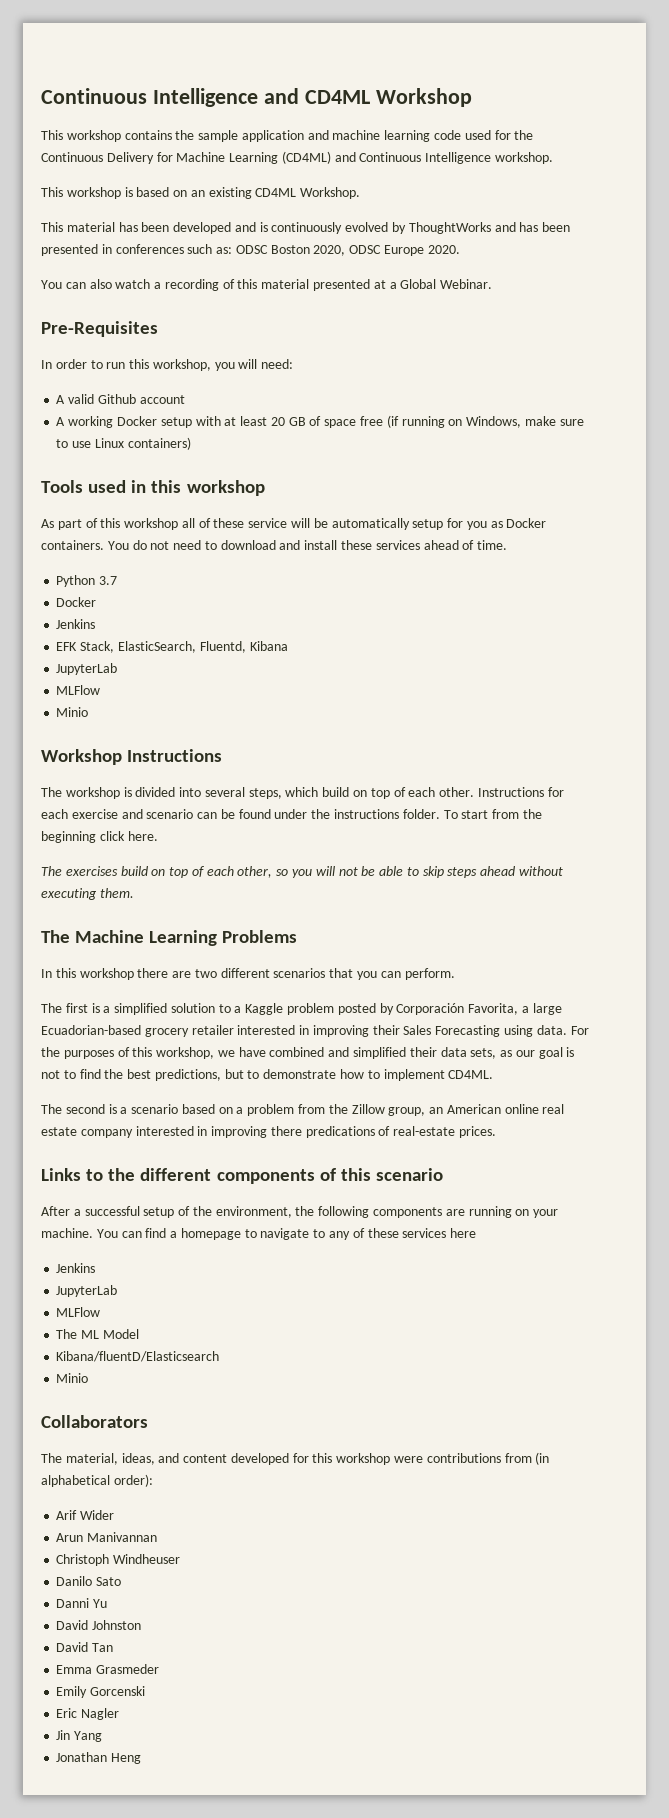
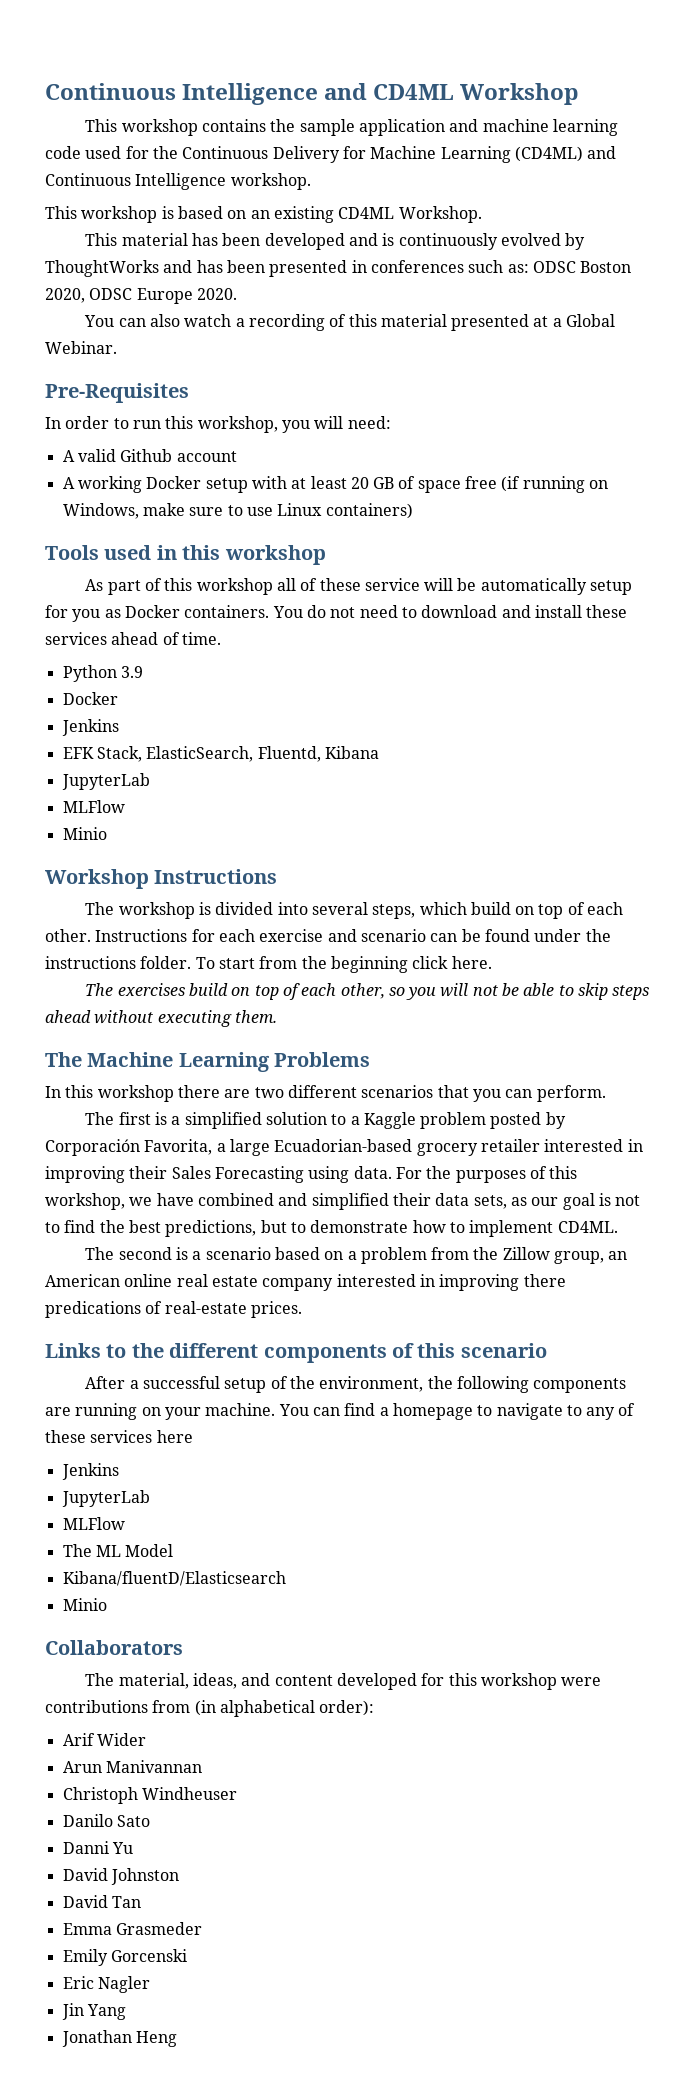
- Python 3.7
+ Python 3.9

